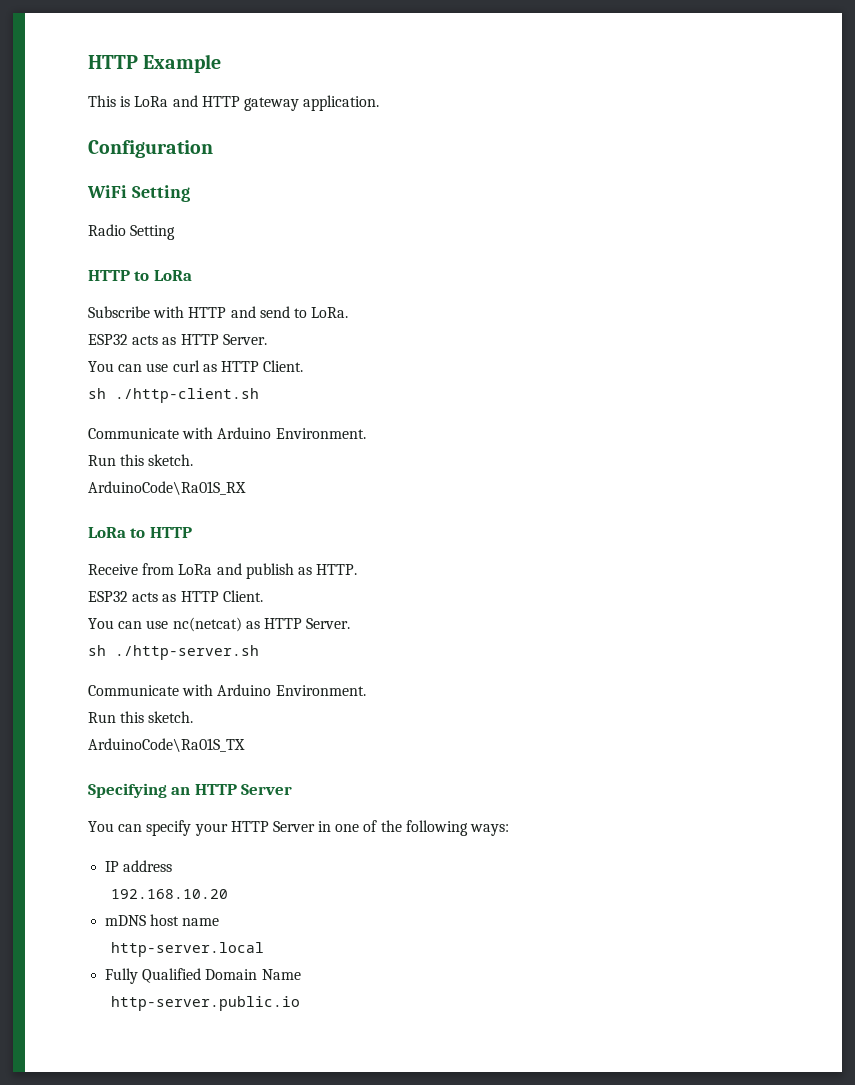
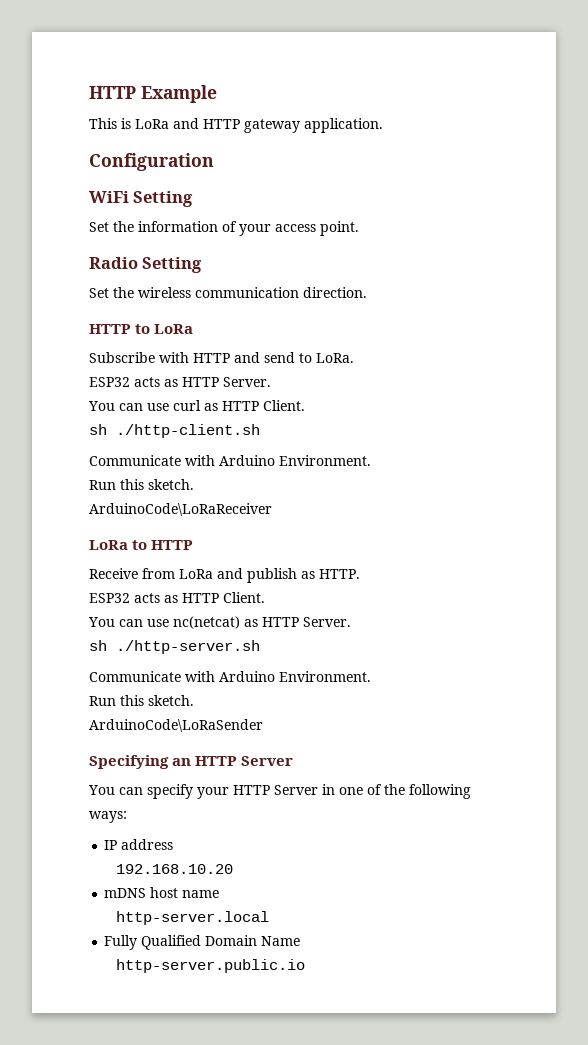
+ Set the information of your access point.
  Radio Setting
+ Set the wireless communication direction.
- ArduinoCode\Ra01S_RX
+ ArduinoCode\LoRaReceiver
- ArduinoCode\Ra01S_TX
+ ArduinoCode\LoRaSender

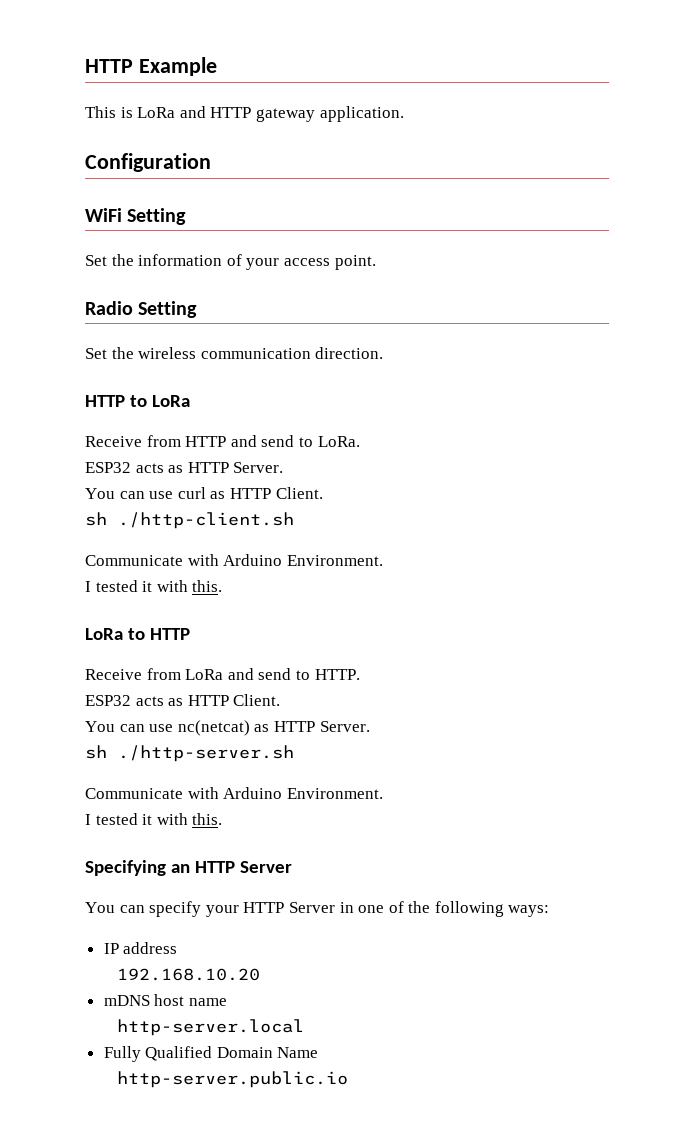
- Subscribe with HTTP and send to LoRa.
+ Receive from HTTP and send to LoRa.
  sh ./http-client.sh
  Communicate with Arduino Environment.
- Run this sketch.
- ArduinoCode\LoRaReceiver
+ I tested it with this.
- Receive from LoRa and publish as HTTP.
+ Receive from LoRa and send to HTTP.
  sh ./http-server.sh
  Communicate with Arduino Environment.
- Run this sketch.
- ArduinoCode\LoRaSender
+ I tested it with this.

